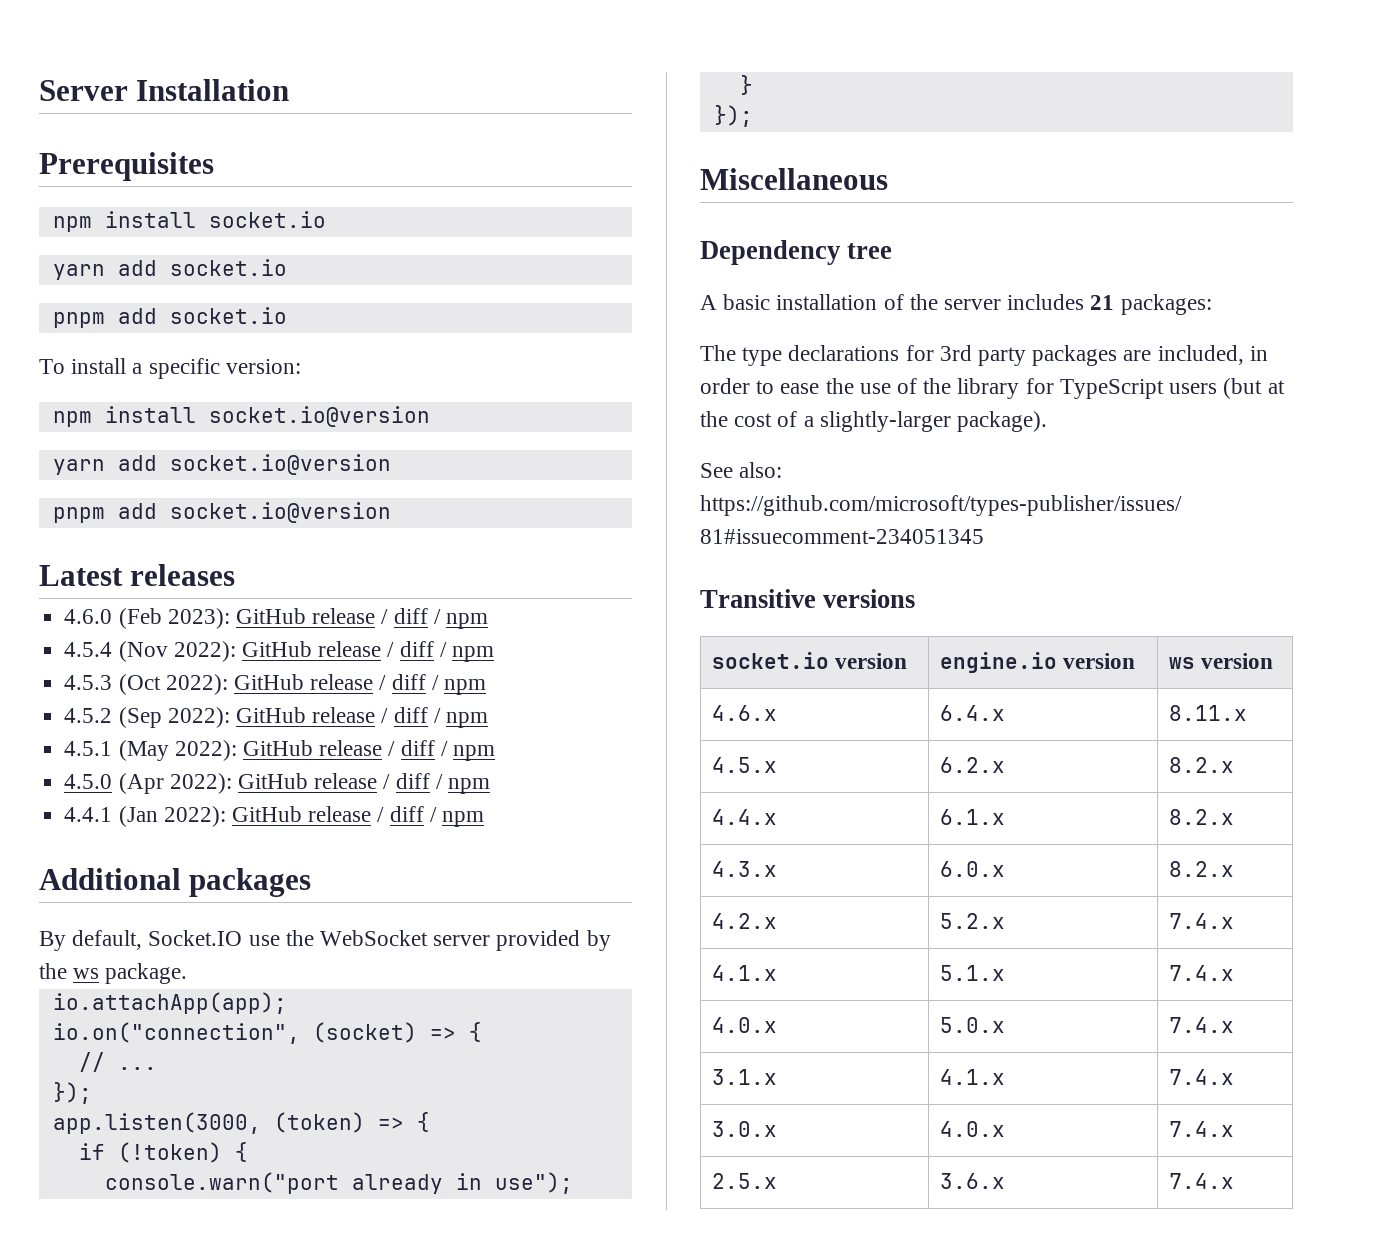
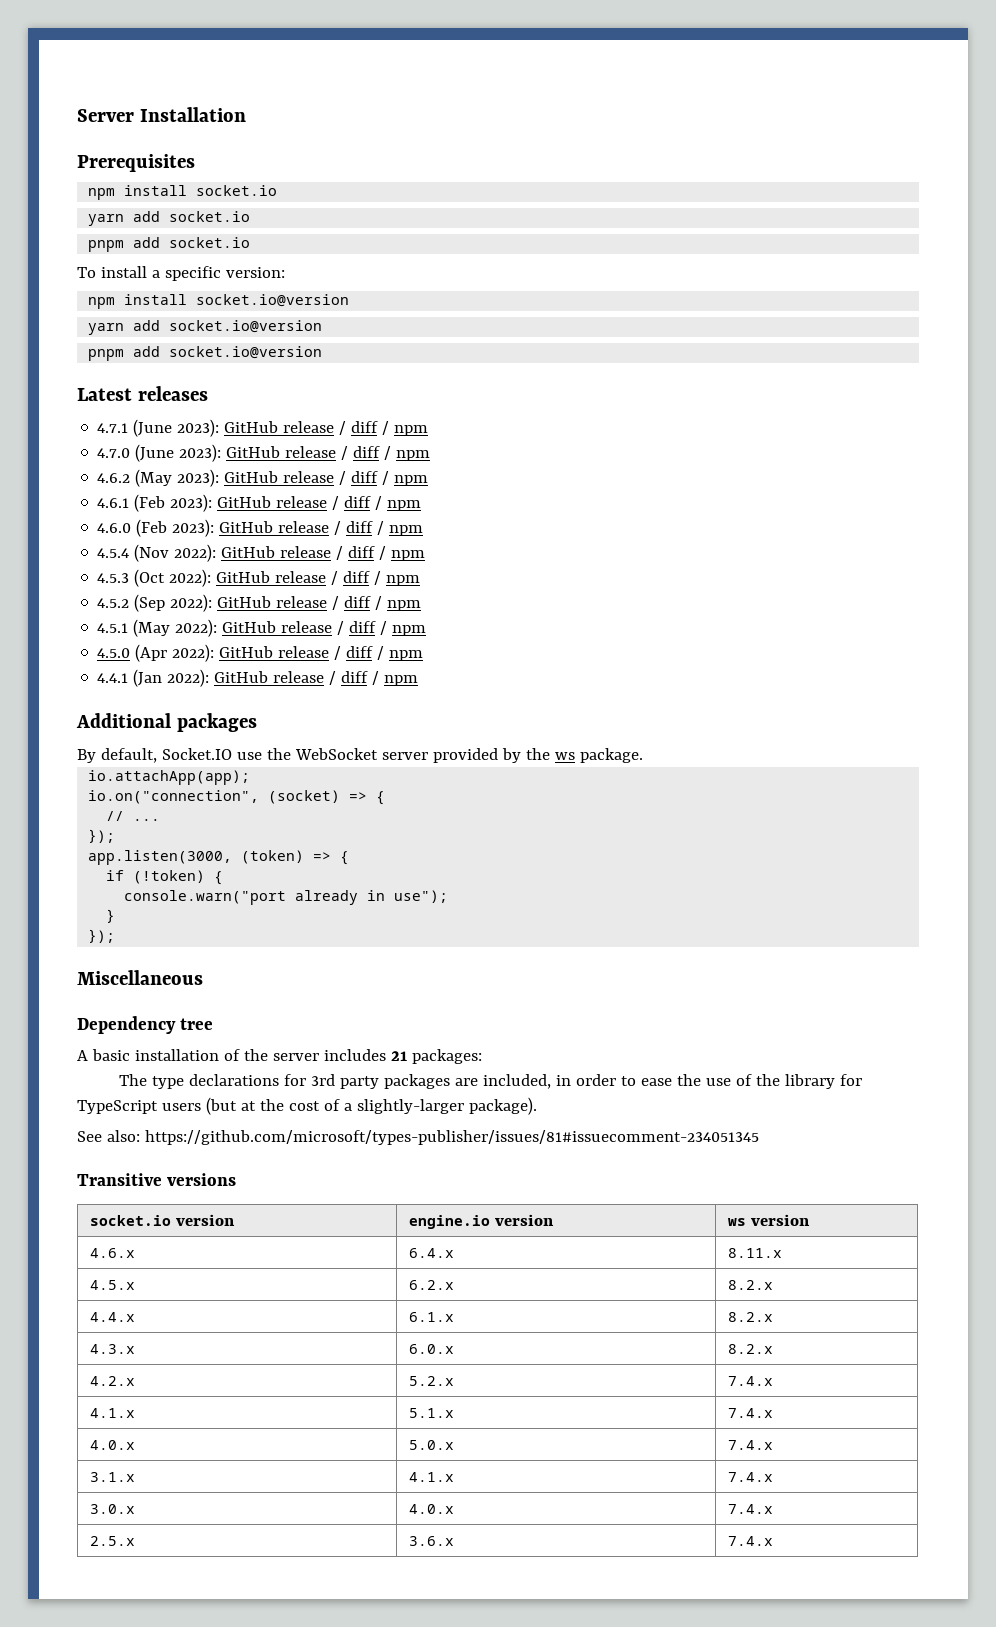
+ 4.7.1 (June 2023): GitHub release / diff / npm
+ 4.7.0 (June 2023): GitHub release / diff / npm
+ 4.6.2 (May 2023): GitHub release / diff / npm
+ 4.6.1 (Feb 2023): GitHub release / diff / npm

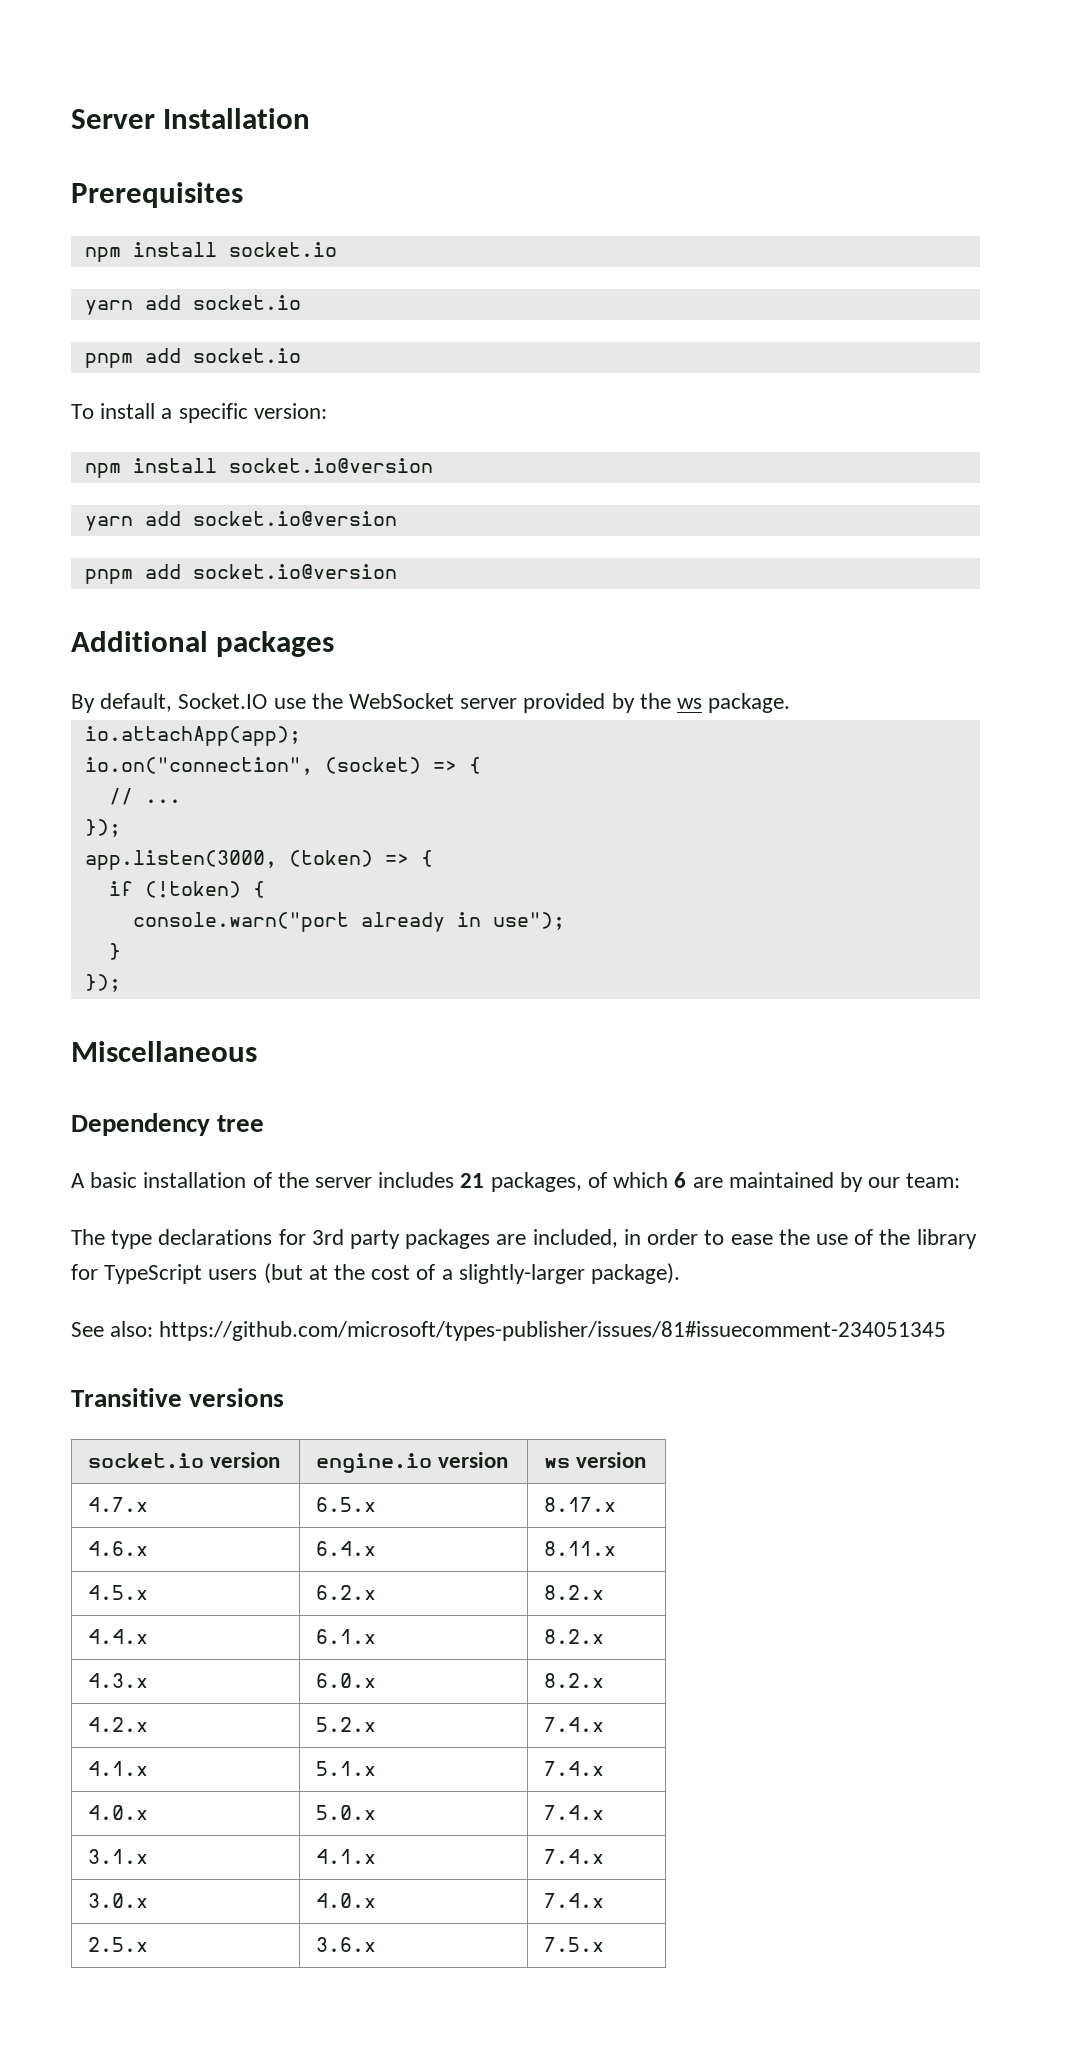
- Latest releases
- 4.7.1 (June 2023): GitHub release / diff / npm
- 4.7.0 (June 2023): GitHub release / diff / npm
- 4.6.2 (May 2023): GitHub release / diff / npm
- 4.6.1 (Feb 2023): GitHub release / diff / npm
- 4.6.0 (Feb 2023): GitHub release / diff / npm
- 4.5.4 (Nov 2022): GitHub release / diff / npm
- 4.5.3 (Oct 2022): GitHub release / diff / npm
- 4.5.2 (Sep 2022): GitHub release / diff / npm
- 4.5.1 (May 2022): GitHub release / diff / npm
- 4.5.0 (Apr 2022): GitHub release / diff / npm
- 4.4.1 (Jan 2022): GitHub release / diff / npm
- A basic installation of the server includes 21 packages:
+ A basic installation of the server includes 21 packages, of which 6 are maintained by our team:
+ 4.7.x | 6.5.x | 8.17.x
- 2.5.x | 3.6.x | 7.4.x
+ 2.5.x | 3.6.x | 7.5.x

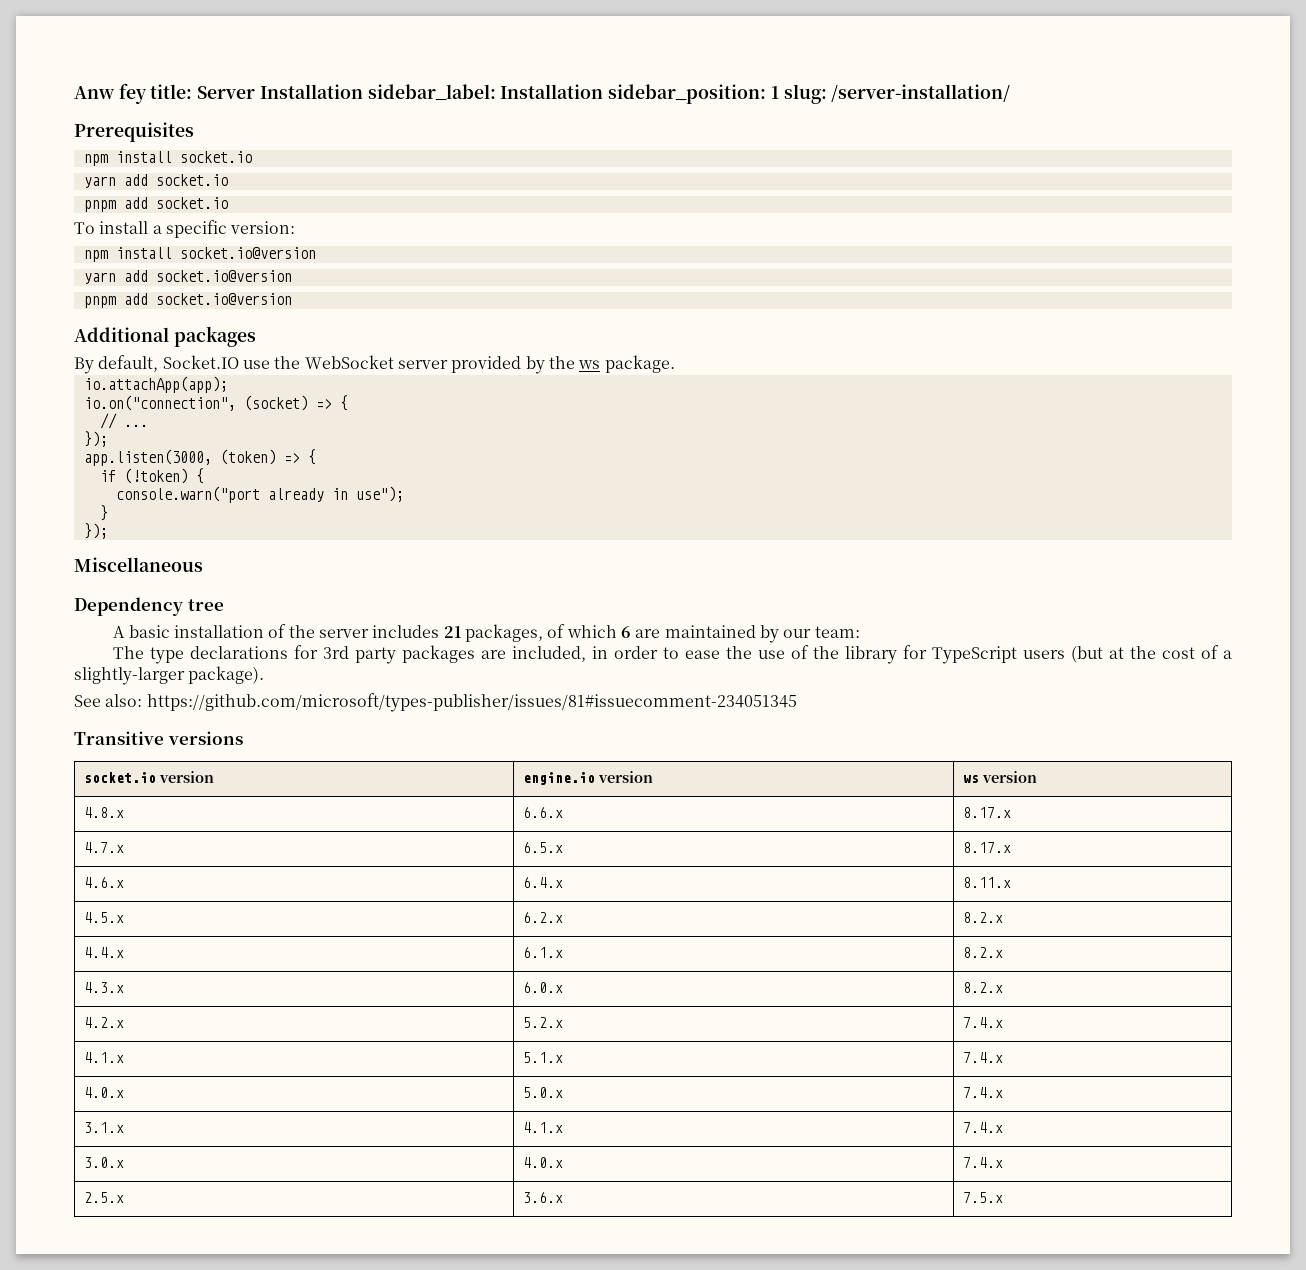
- Server Installation
+ Anw fey title: Server Installation sidebar_label: Installation sidebar_position: 1 slug: /server-installation/
+ 4.8.x | 6.6.x | 8.17.x

